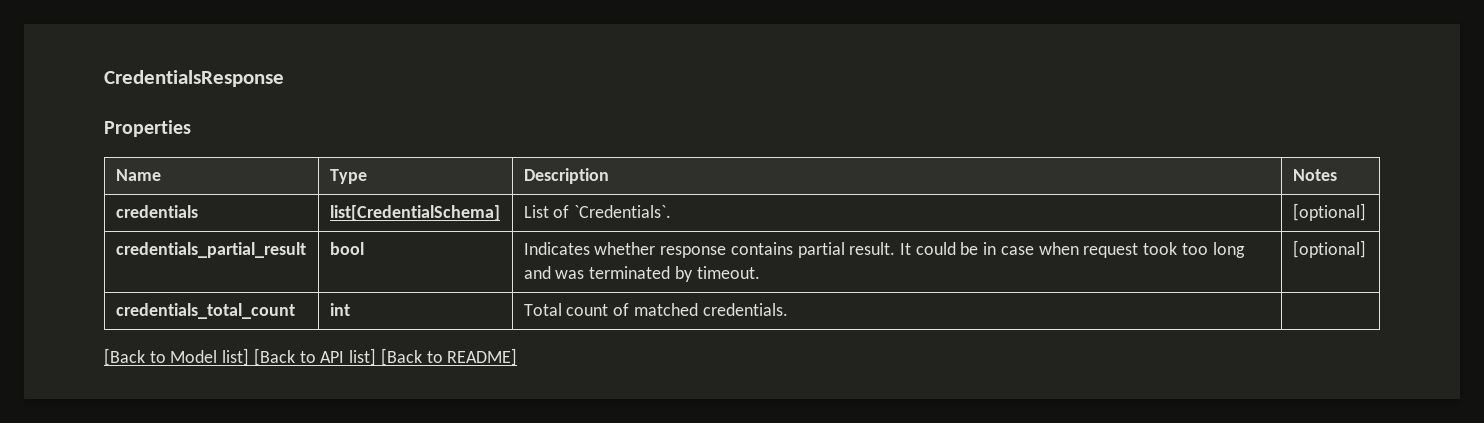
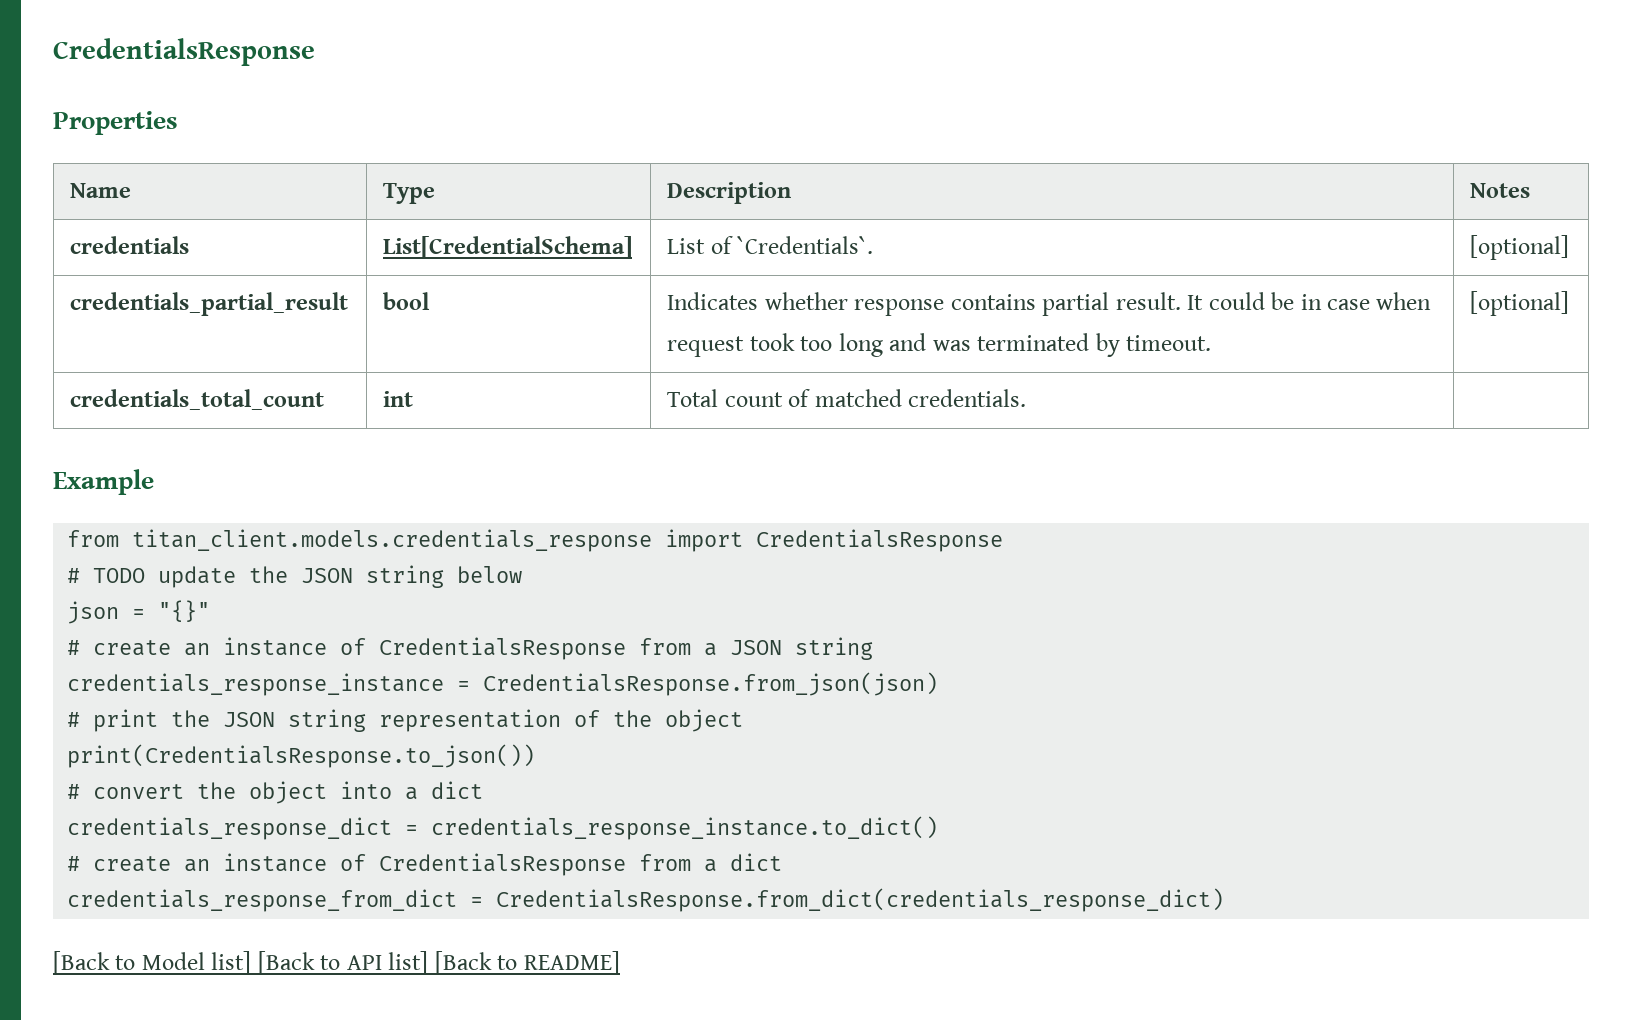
- credentials | list[CredentialSchema] | List of `Credentials`. | [optional]
+ credentials | List[CredentialSchema] | List of `Credentials`. | [optional]
+ Example
+ from titan_client.models.credentials_response import CredentialsResponse
+ # TODO update the JSON string below
+ json = "{}"
+ # create an instance of CredentialsResponse from a JSON string
+ credentials_response_instance = CredentialsResponse.from_json(json)
+ # print the JSON string representation of the object
+ print(CredentialsResponse.to_json())
+ # convert the object into a dict
+ credentials_response_dict = credentials_response_instance.to_dict()
+ # create an instance of CredentialsResponse from a dict
+ credentials_response_from_dict = CredentialsResponse.from_dict(credentials_response_dict)

